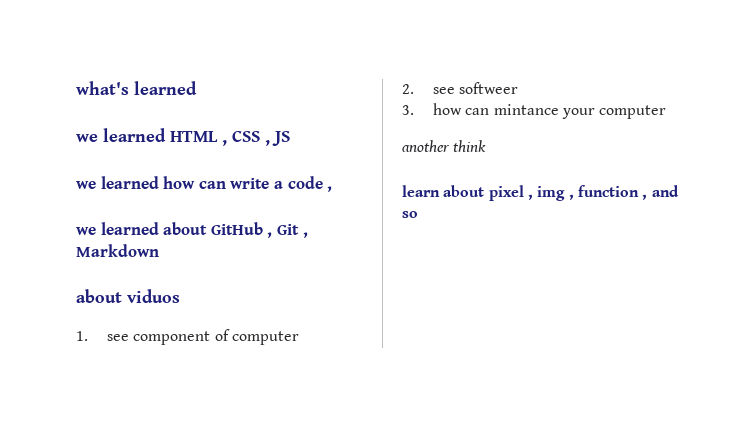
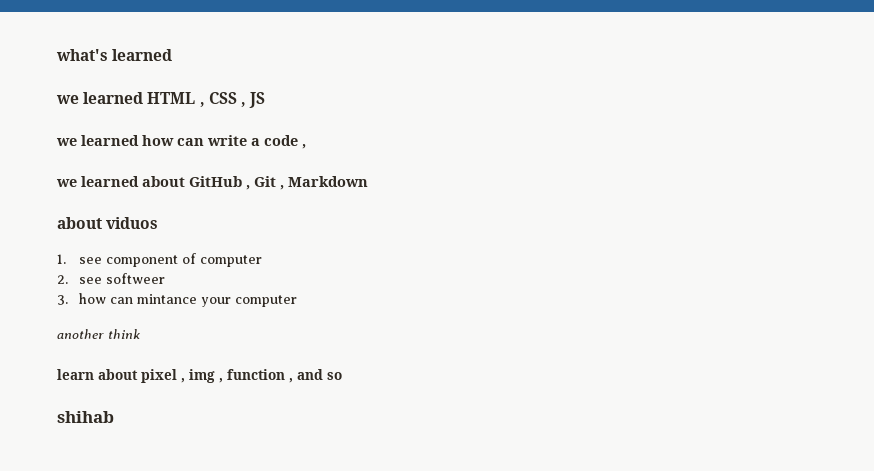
+ shihab

